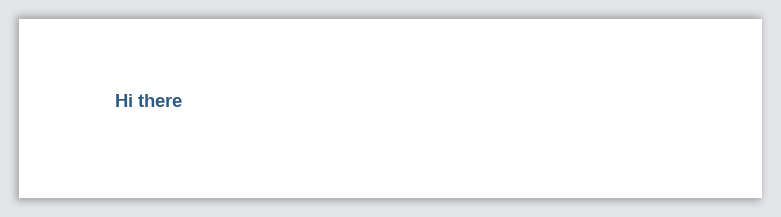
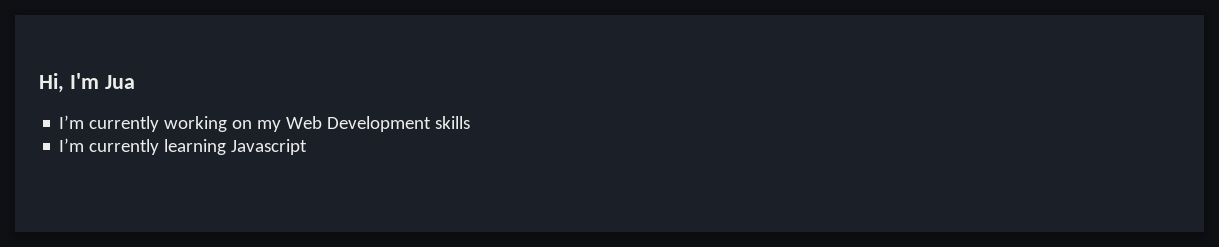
- Hi there
+ Hi, I'm Jua
+ I’m currently working on my Web Development skills
+ I’m currently learning Javascript

